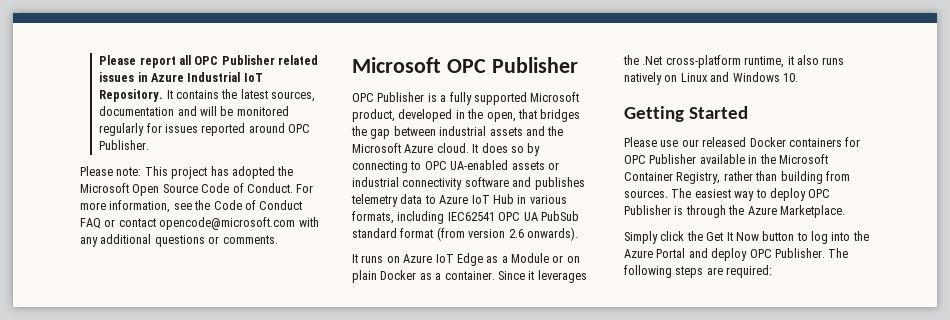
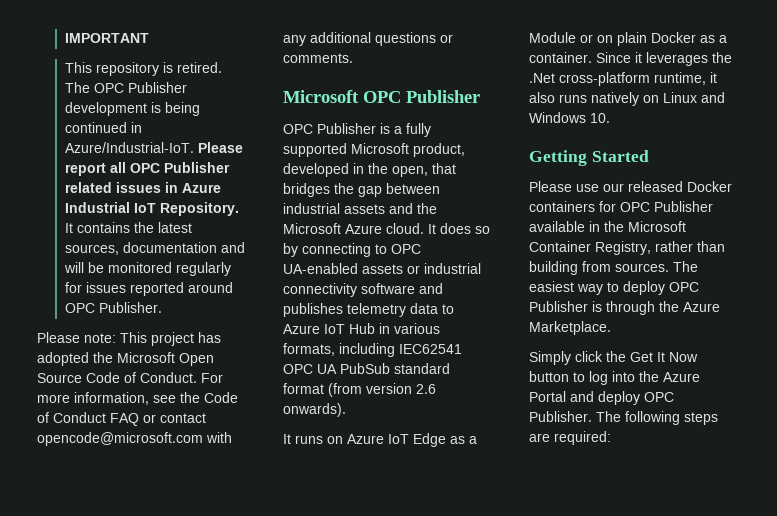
+ IMPORTANT
+ This repository is retired. The OPC Publisher development is being continued in Azure/Industrial-IoT.

